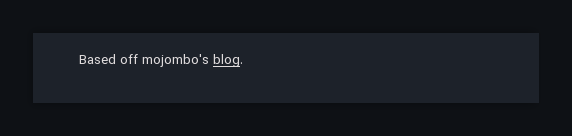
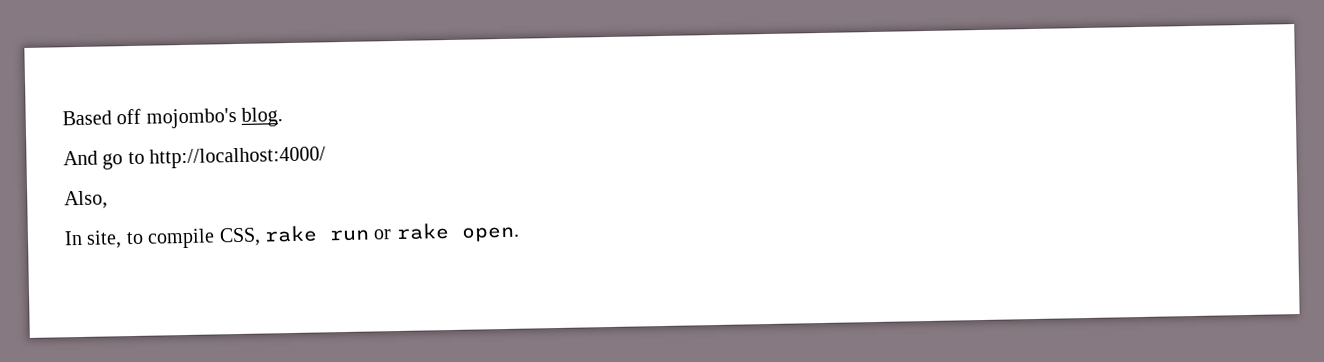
+ And go to http://localhost:4000/
+ Also,
+ In site, to compile CSS, rake run or rake open.

